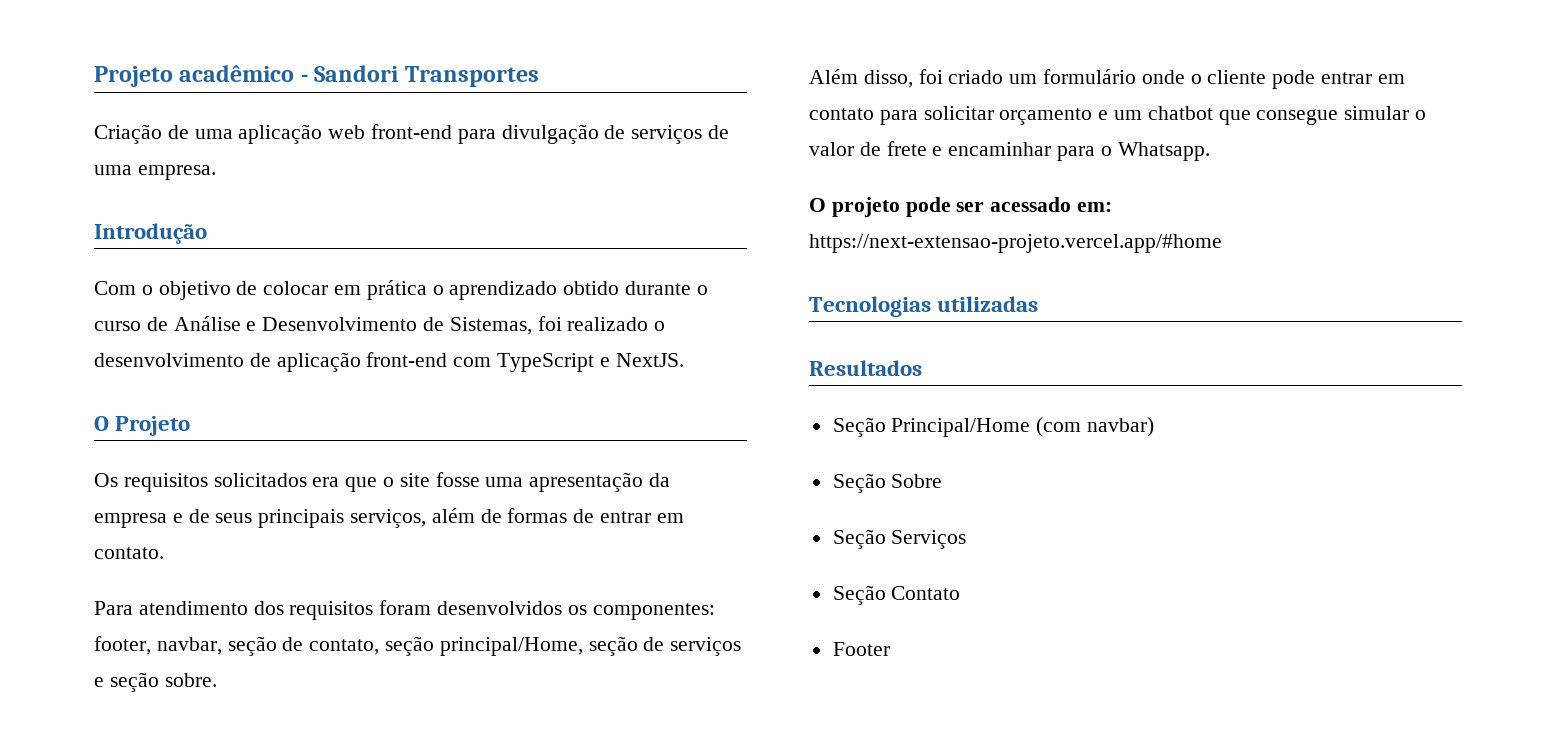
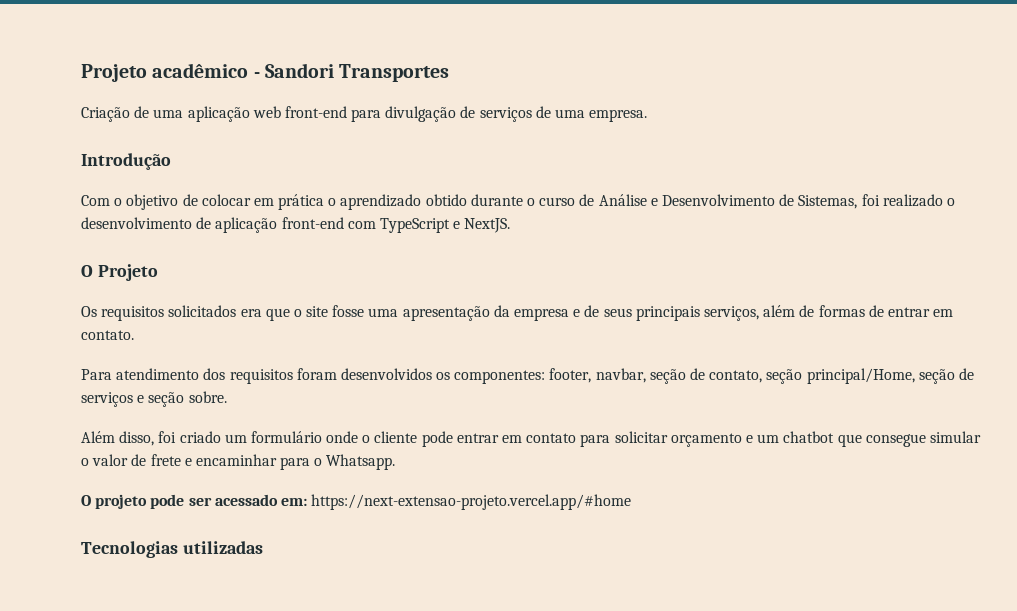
- Resultados
- Seção Principal/Home (com navbar)
- Seção Sobre
- Seção Serviços
- Seção Contato
- Footer

